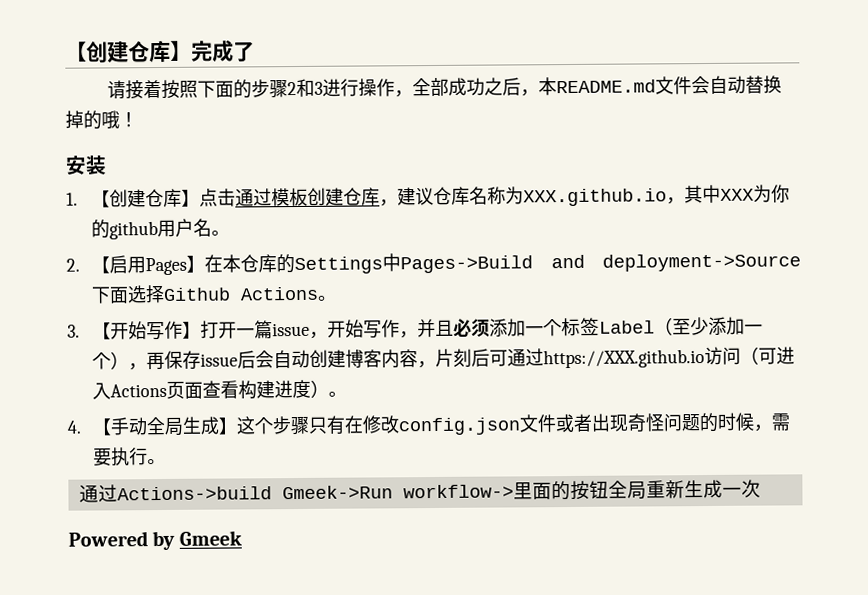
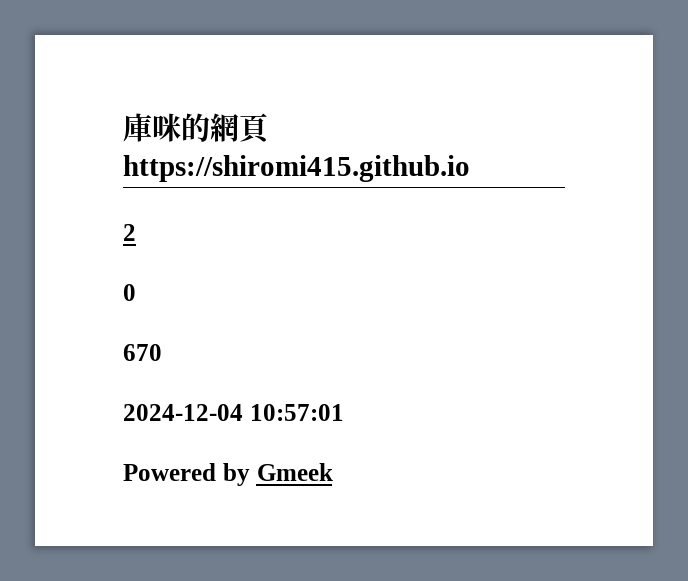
- 【创建仓库】完成了
- 请接着按照下面的步骤2和3进行操作，全部成功之后，本README.md文件会自动替换掉的哦！
- 安装
- 1.【创建仓库】点击通过模板创建仓库，建议仓库名称为XXX.github.io，其中XXX为你的github用户名。
- 2.【启用Pages】在本仓库的Settings中Pages->Build and deployment->Source下面选择Github Actions。
- 3.【开始写作】打开一篇issue，开始写作，并且必须添加一个标签Label（至少添加一个），再保存issue后会自动创建博客内容，片刻后可通过https://XXX.github.io访问（可进入Actions页面查看构建进度）。
- 4.【手动全局生成】这个步骤只有在修改config.json文件或者出现奇怪问题的时候，需要执行。
- 通过Actions->build Gmeek->Run workflow->里面的按钮全局重新生成一次
+ 庫咪的網頁https://shiromi415.github.io
+ 2
+ 0
+ 670
+ 2024-12-04 10:57:01

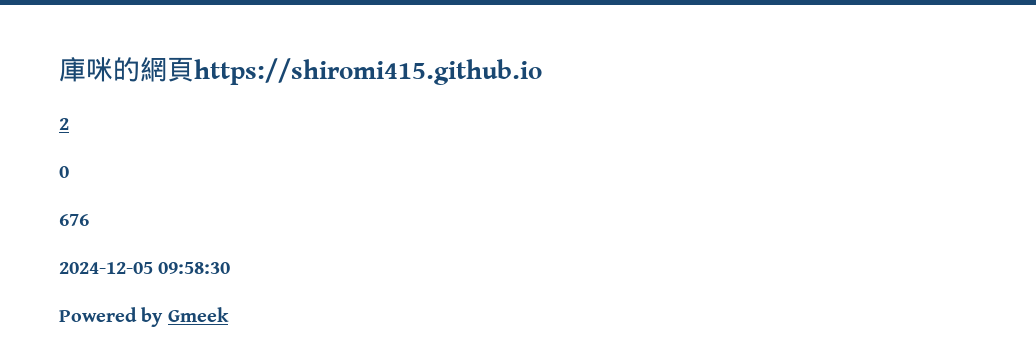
- 670
- 2024-12-04 10:57:01
+ 676
+ 2024-12-05 09:58:30

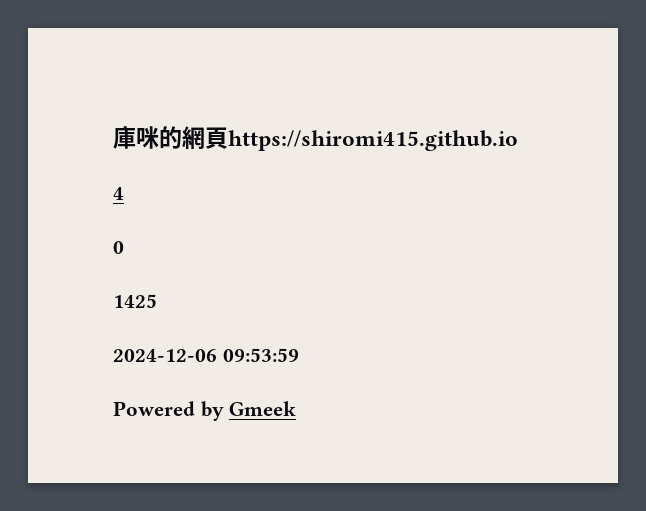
- 2
+ 4
- 676
- 2024-12-05 09:58:30
+ 1425
+ 2024-12-06 09:53:59

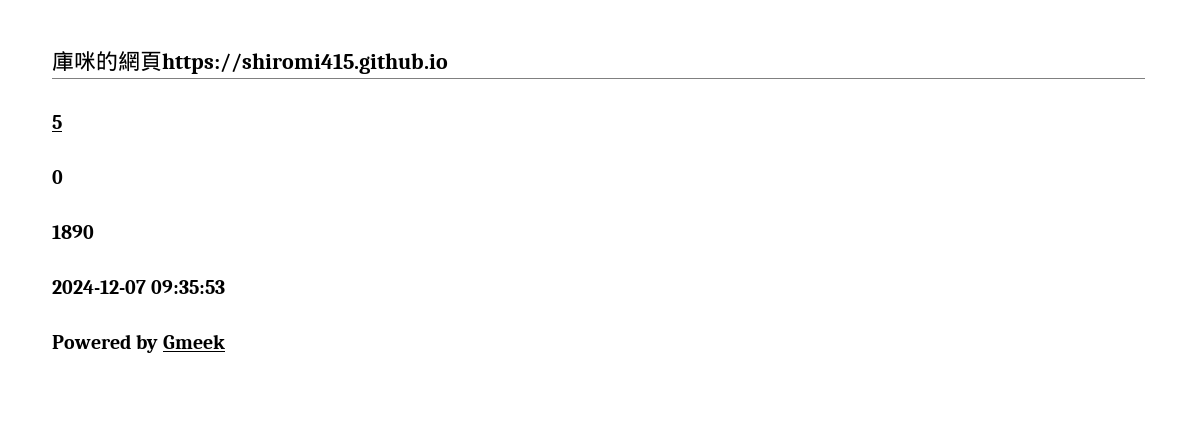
- 4
+ 5
- 1425
- 2024-12-06 09:53:59
+ 1890
+ 2024-12-07 09:35:53

